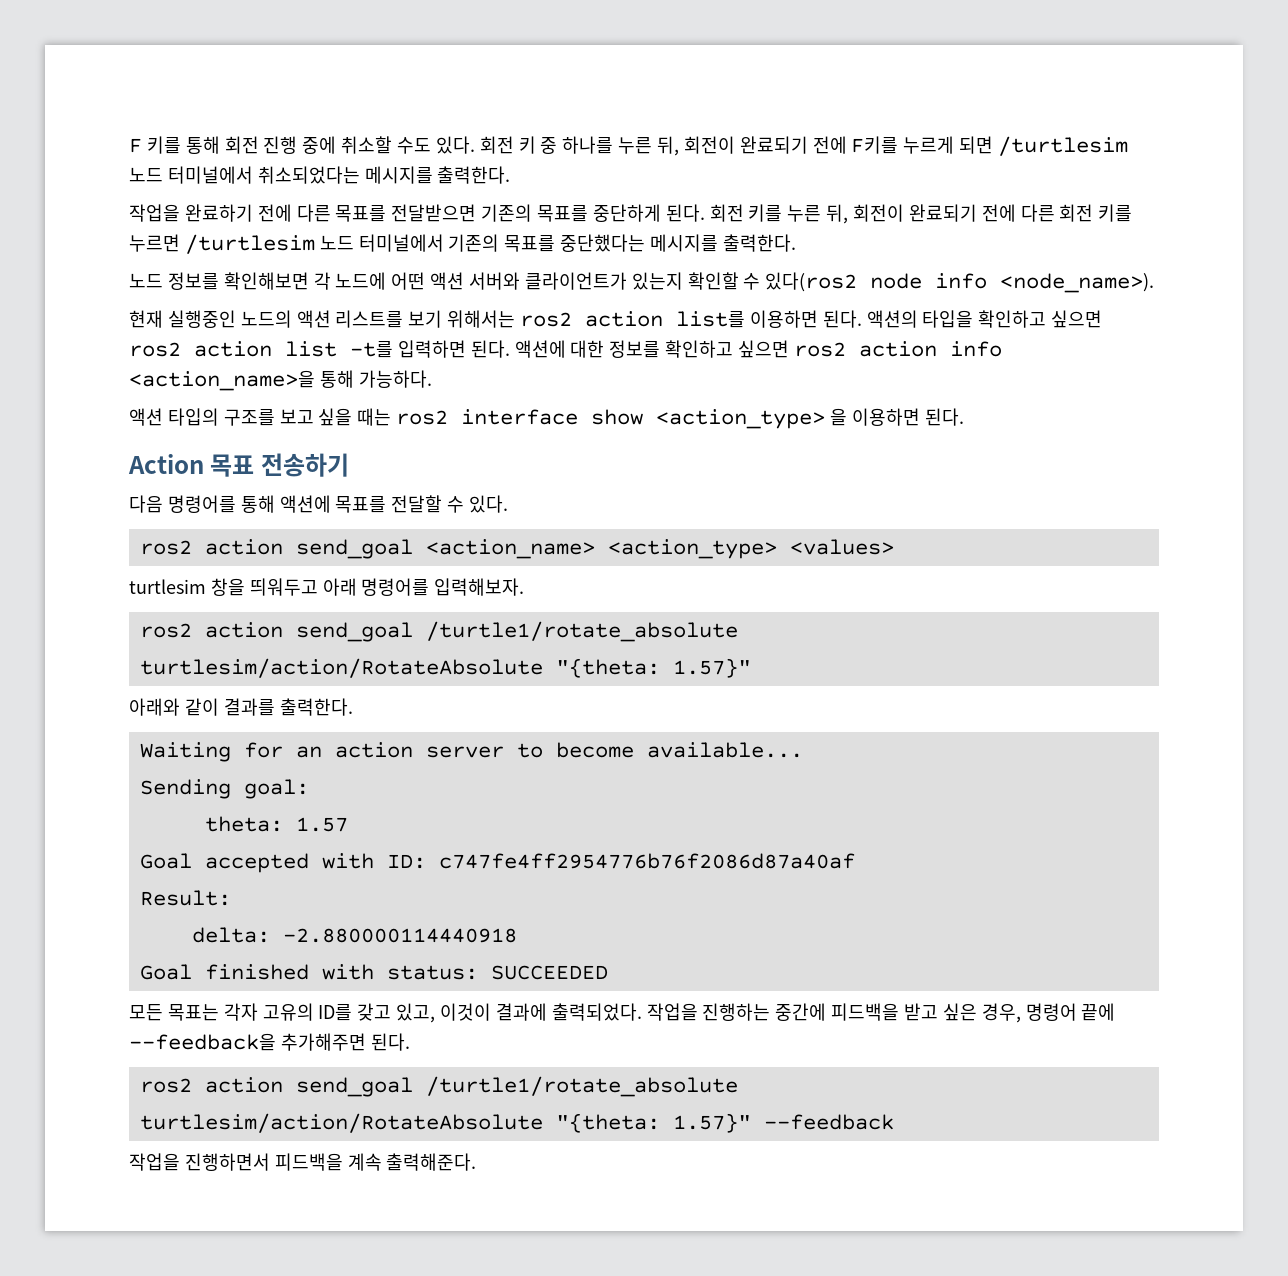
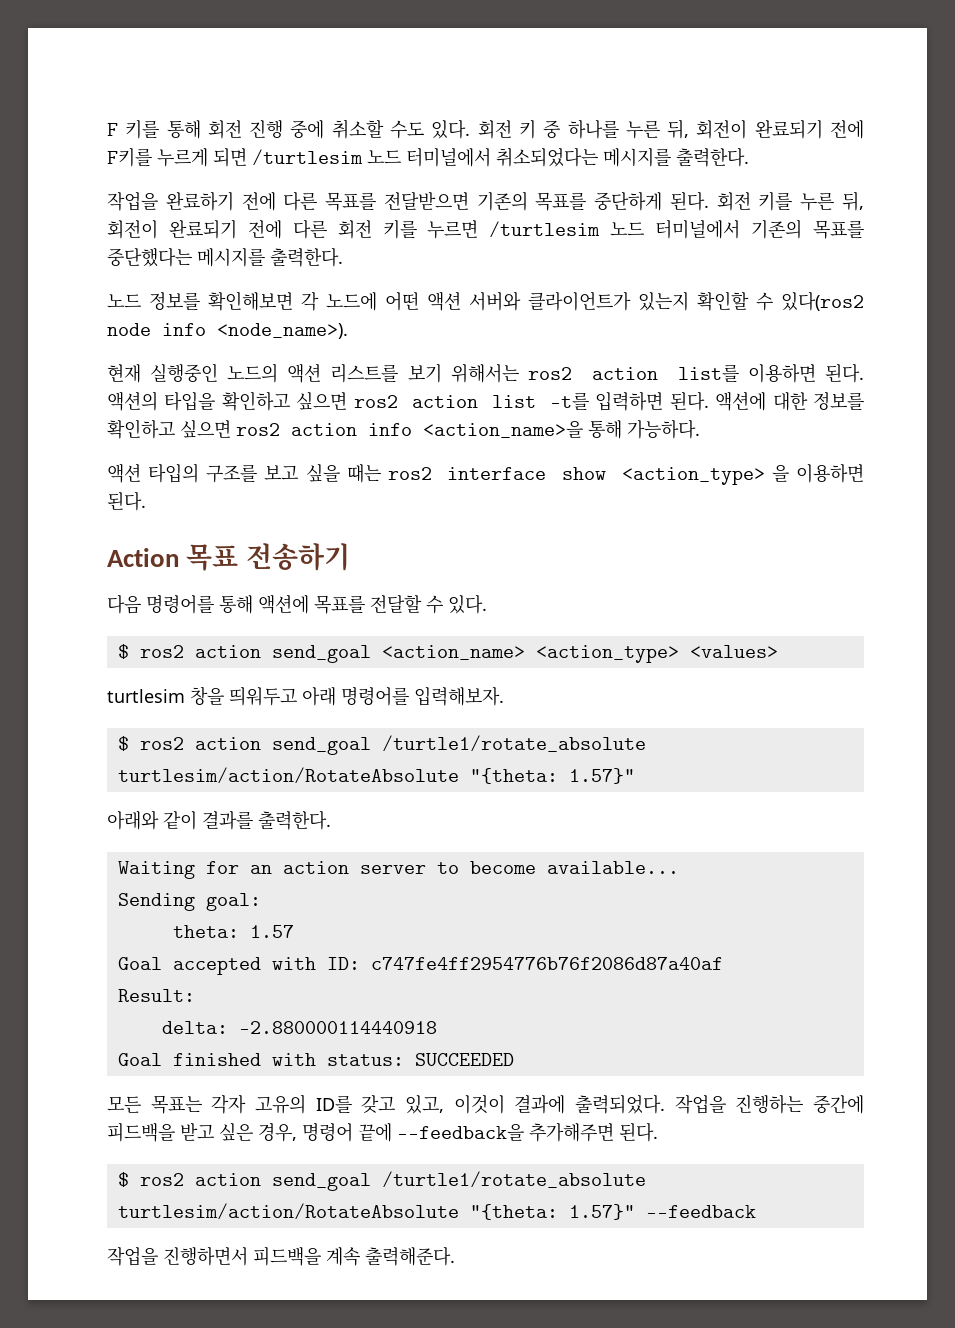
- ros2 action send_goal <action_name> <action_type> <values>
+ $ ros2 action send_goal <action_name> <action_type> <values>
  turtlesim 창을 띄워두고 아래 명령어를 입력해보자.
- ros2 action send_goal /turtle1/rotate_absolute turtlesim/action/RotateAbsolute "{theta: 1.57}"
+ $ ros2 action send_goal /turtle1/rotate_absolute turtlesim/action/RotateAbsolute "{theta: 1.57}"
- ros2 action send_goal /turtle1/rotate_absolute turtlesim/action/RotateAbsolute "{theta: 1.57}" --feedback
+ $ ros2 action send_goal /turtle1/rotate_absolute turtlesim/action/RotateAbsolute "{theta: 1.57}" --feedback

